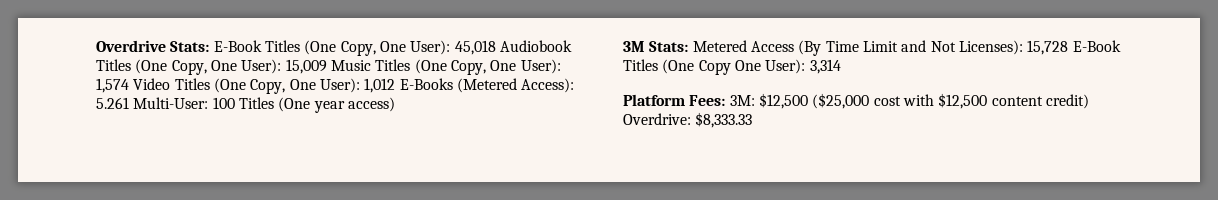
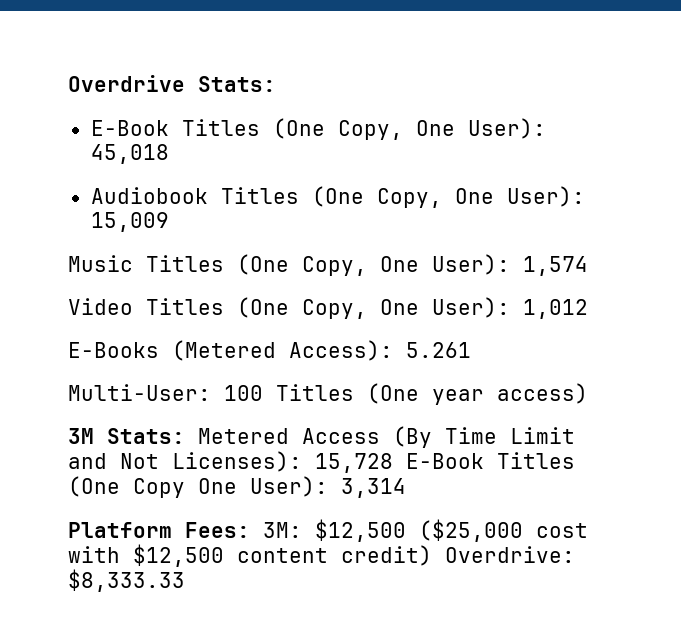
- Overdrive Stats: E-Book Titles (One Copy, One User): 45,018 Audiobook Titles (One Copy, One User): 15,009 Music Titles (One Copy, One User): 1,574 Video Titles (One Copy, One User): 1,012 E-Books (Metered Access): 5.261 Multi-User: 100 Titles (One year access)
+ Overdrive Stats:
+ E-Book Titles (One Copy, One User): 45,018
+ Audiobook Titles (One Copy, One User): 15,009
+ Music Titles (One Copy, One User): 1,574
+ Video Titles (One Copy, One User): 1,012
+ E-Books (Metered Access): 5.261
+ Multi-User: 100 Titles (One year access)

